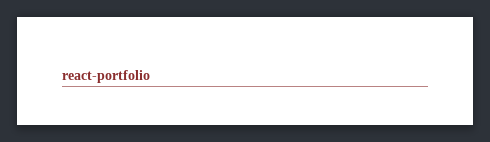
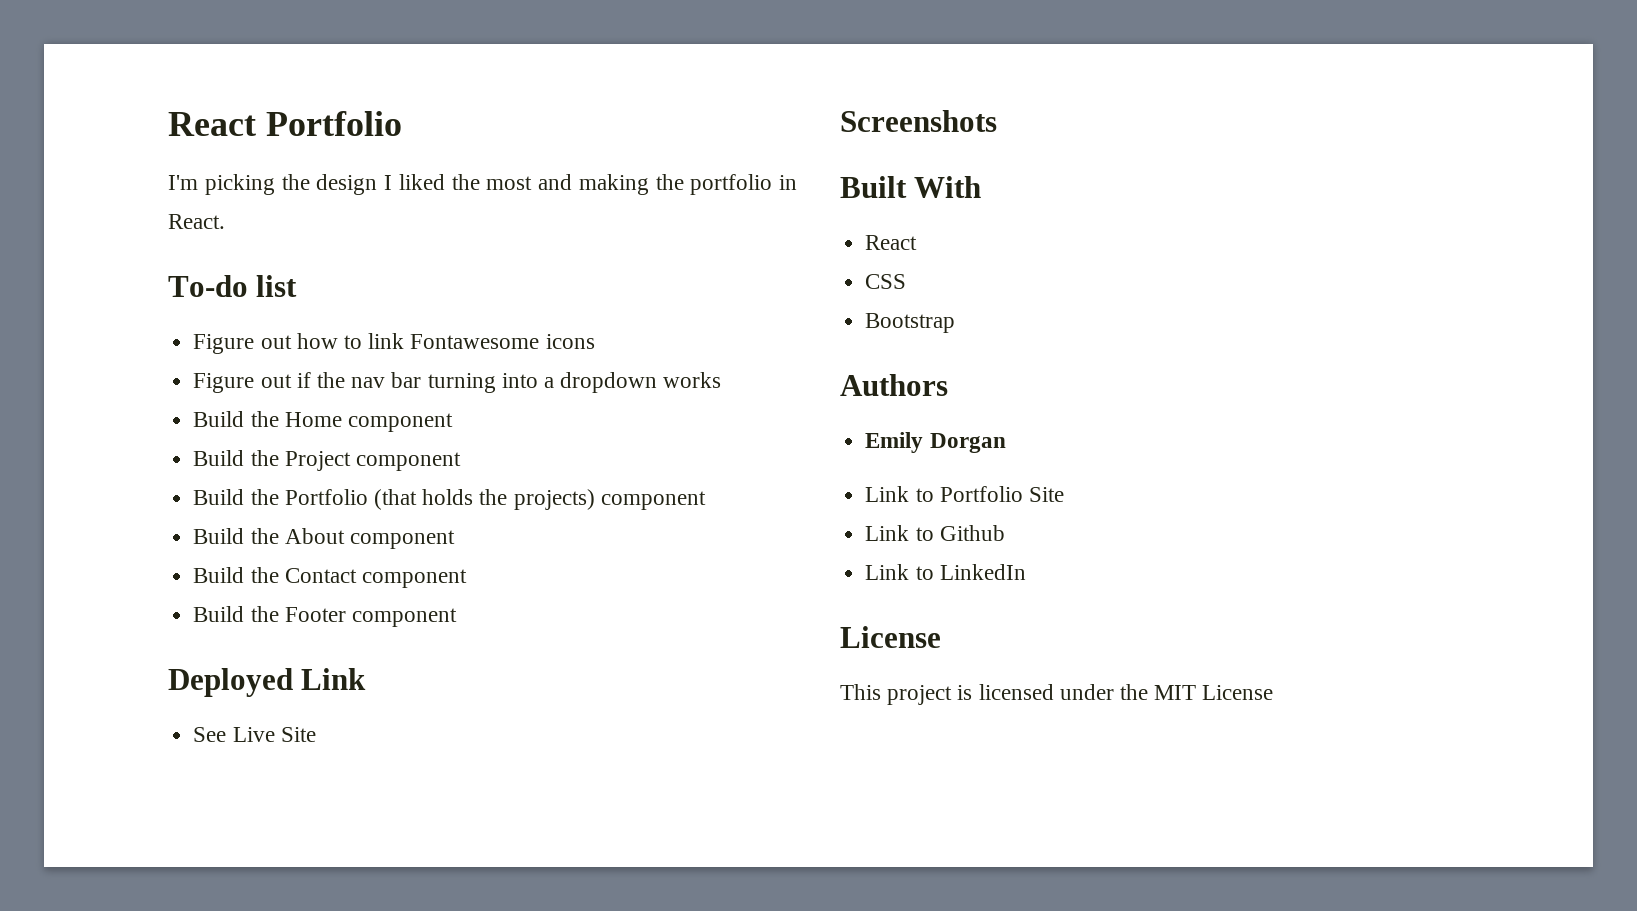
- react-portfolio
+ React Portfolio
+ I'm picking the design I liked the most and making the portfolio in React.
+ To-do list
+ Figure out how to link Fontawesome icons
+ Figure out if the nav bar turning into a dropdown works
+ Build the Home component
+ Build the Project component
+ Build the Portfolio (that holds the projects) component
+ Build the About component
+ Build the Contact component
+ Build the Footer component
+ Deployed Link
+ See Live Site
+ Screenshots
+ Built With
+ React
+ CSS
+ Bootstrap
+ Authors
+ Emily Dorgan
+ Link to Portfolio Site
+ Link to Github
+ Link to LinkedIn
+ License
+ This project is licensed under the MIT License

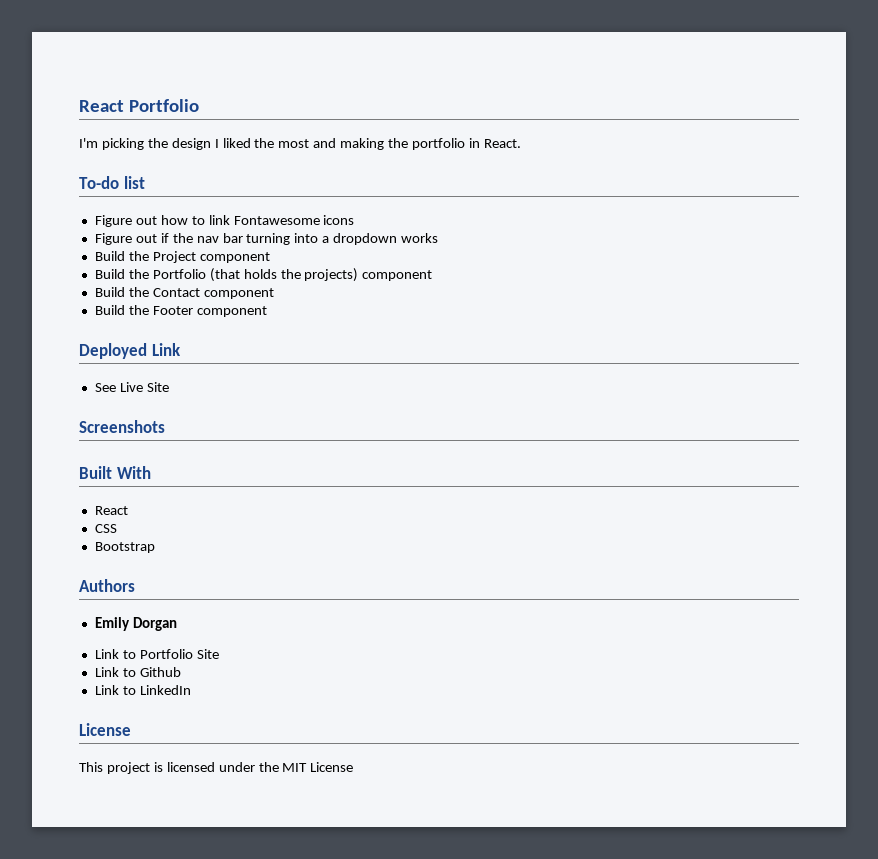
- Build the Home component
- Build the About component

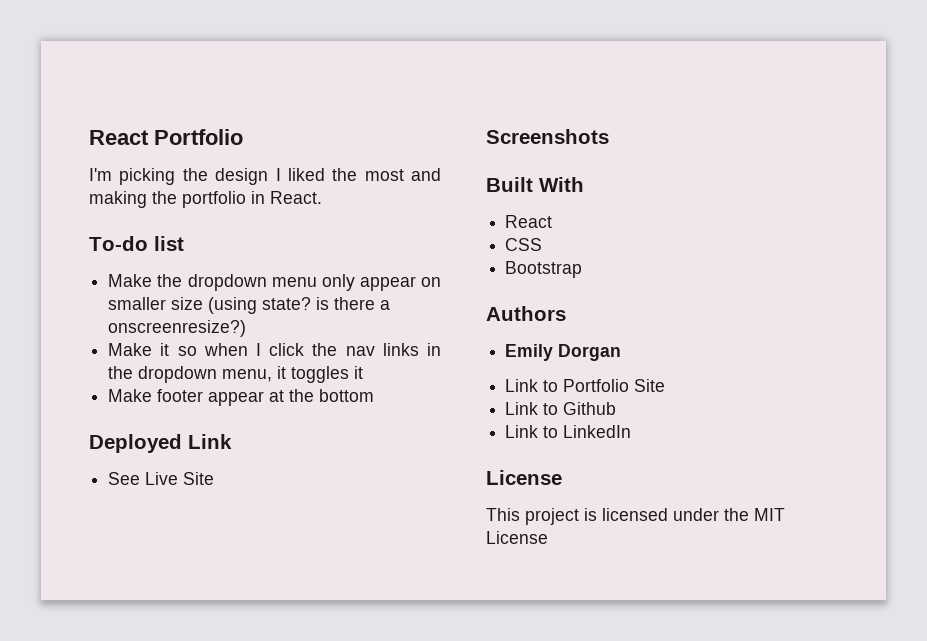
- Figure out how to link Fontawesome icons
- Figure out if the nav bar turning into a dropdown works
- Build the Project component
- Build the Portfolio (that holds the projects) component
- Build the Contact component
- Build the Footer component
+ Make the dropdown menu only appear on smaller size (using state? is there a onscreenresize?)
+ Make it so when I click the nav links in the dropdown menu, it toggles it
+ Make footer appear at the bottom

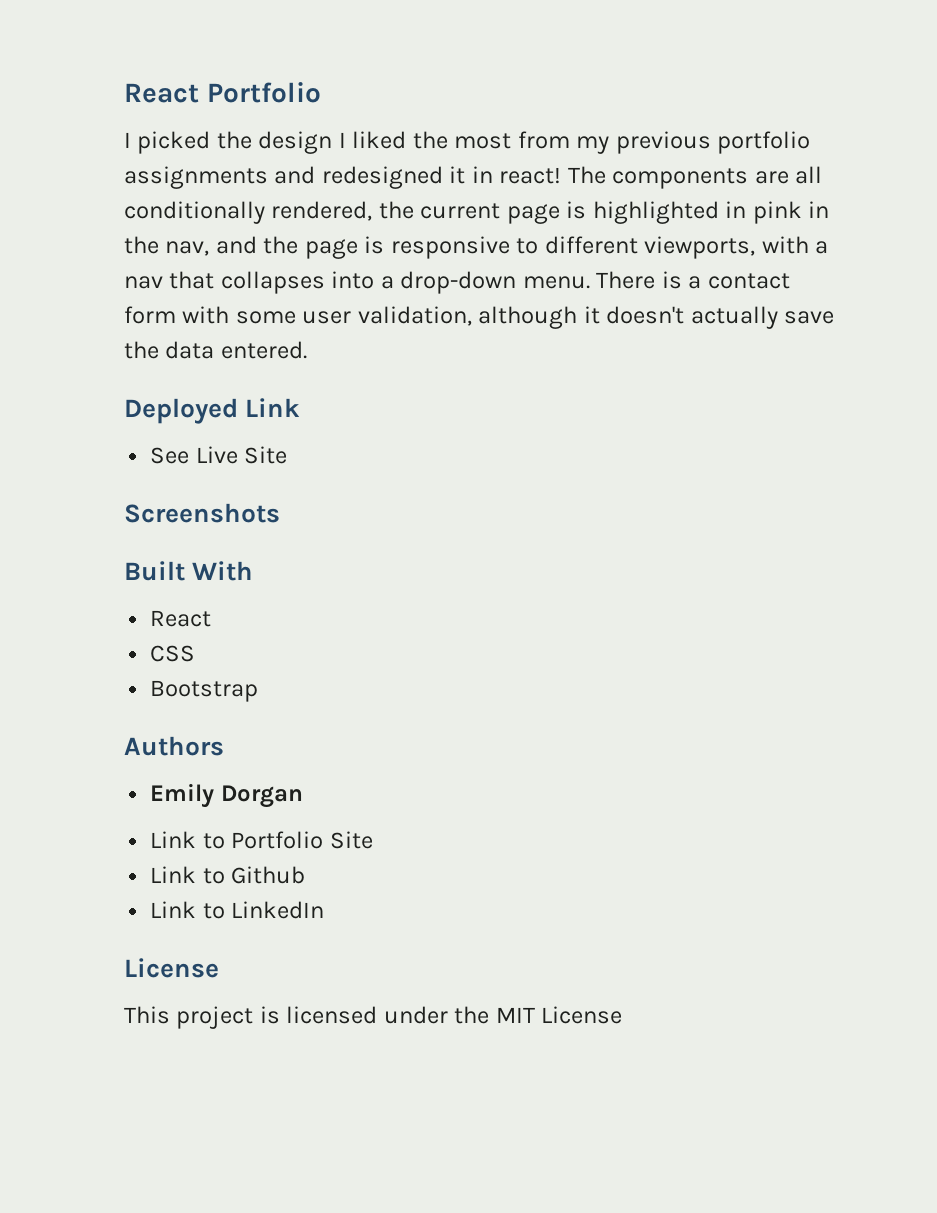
- I'm picking the design I liked the most and making the portfolio in React.
- To-do list
- Make the dropdown menu only appear on smaller size (using state? is there a onscreenresize?)
- Make it so when I click the nav links in the dropdown menu, it toggles it
- Make footer appear at the bottom
+ I picked the design I liked the most from my previous portfolio assignments and redesigned it in react! The components are all conditionally rendered, the current page is highlighted in pink in the nav, and the page is responsive to different viewports, with a nav that collapses into a drop-down menu. There is a contact form with some user validation, although it doesn't actually save the data entered.

